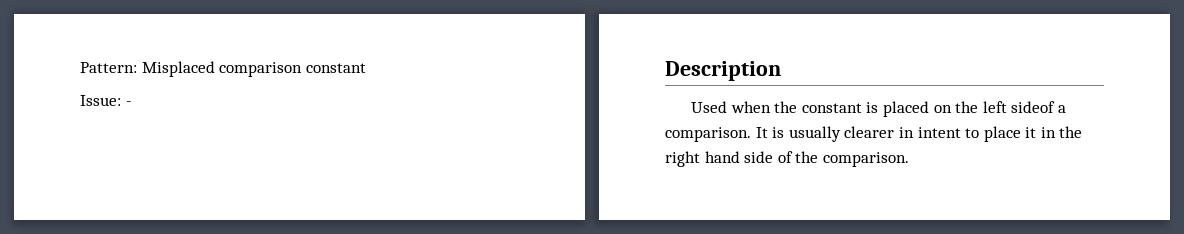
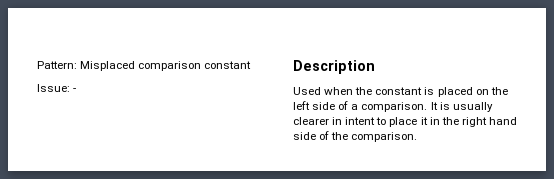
- Used when the constant is placed on the left sideof a comparison.
+ Used when the constant is placed on the left side of a comparison.

